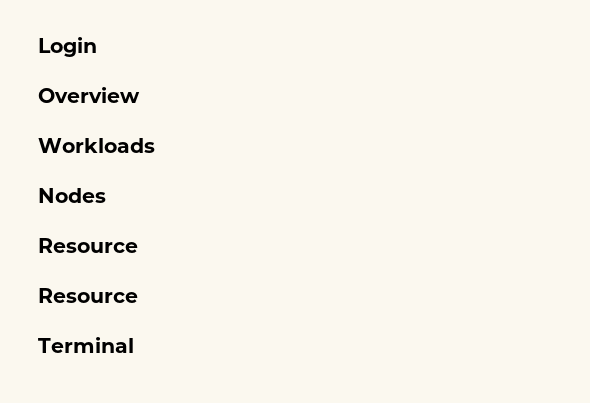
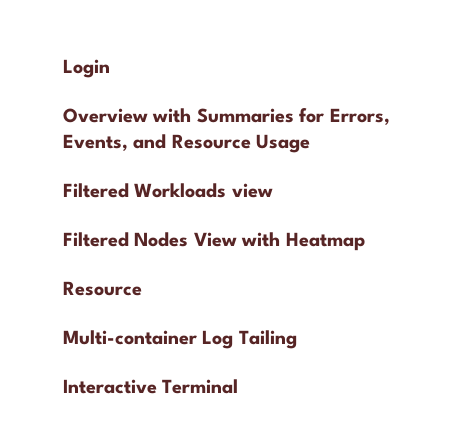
- Overview
- Workloads
- Nodes
+ Overview with Summaries for Errors, Events, and Resource Usage
+ Filtered Workloads view
+ Filtered Nodes View with Heatmap
  Resource
- Resource
- Terminal
+ Multi-container Log Tailing
+ Interactive Terminal

